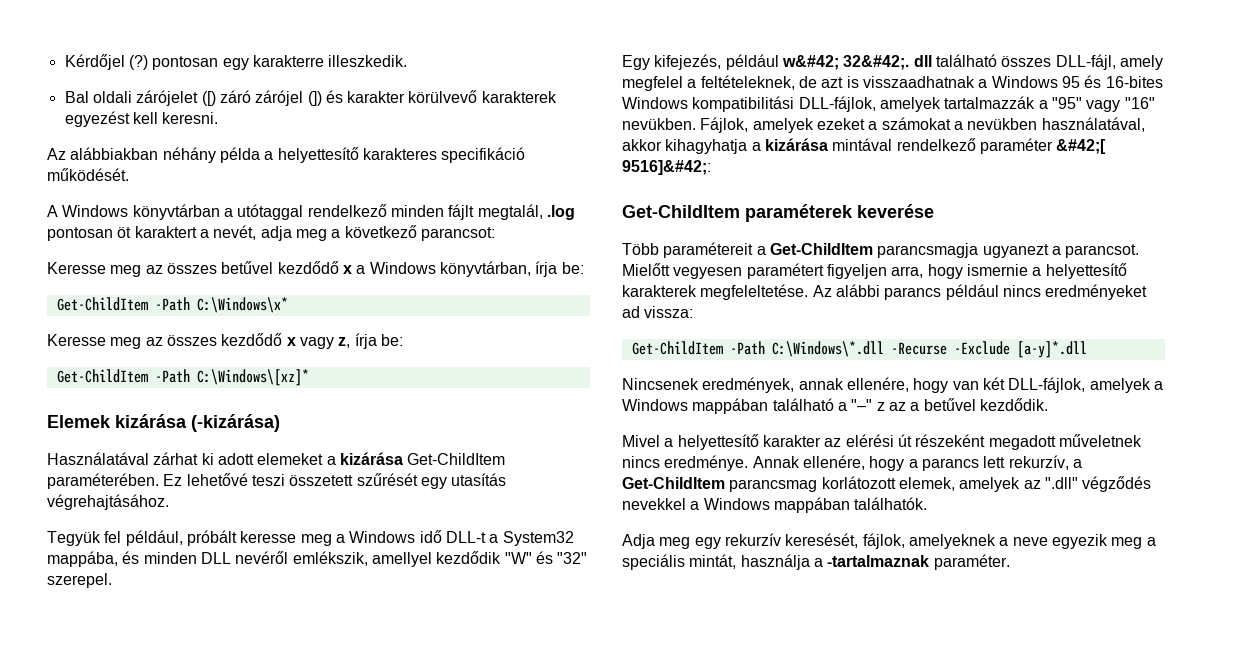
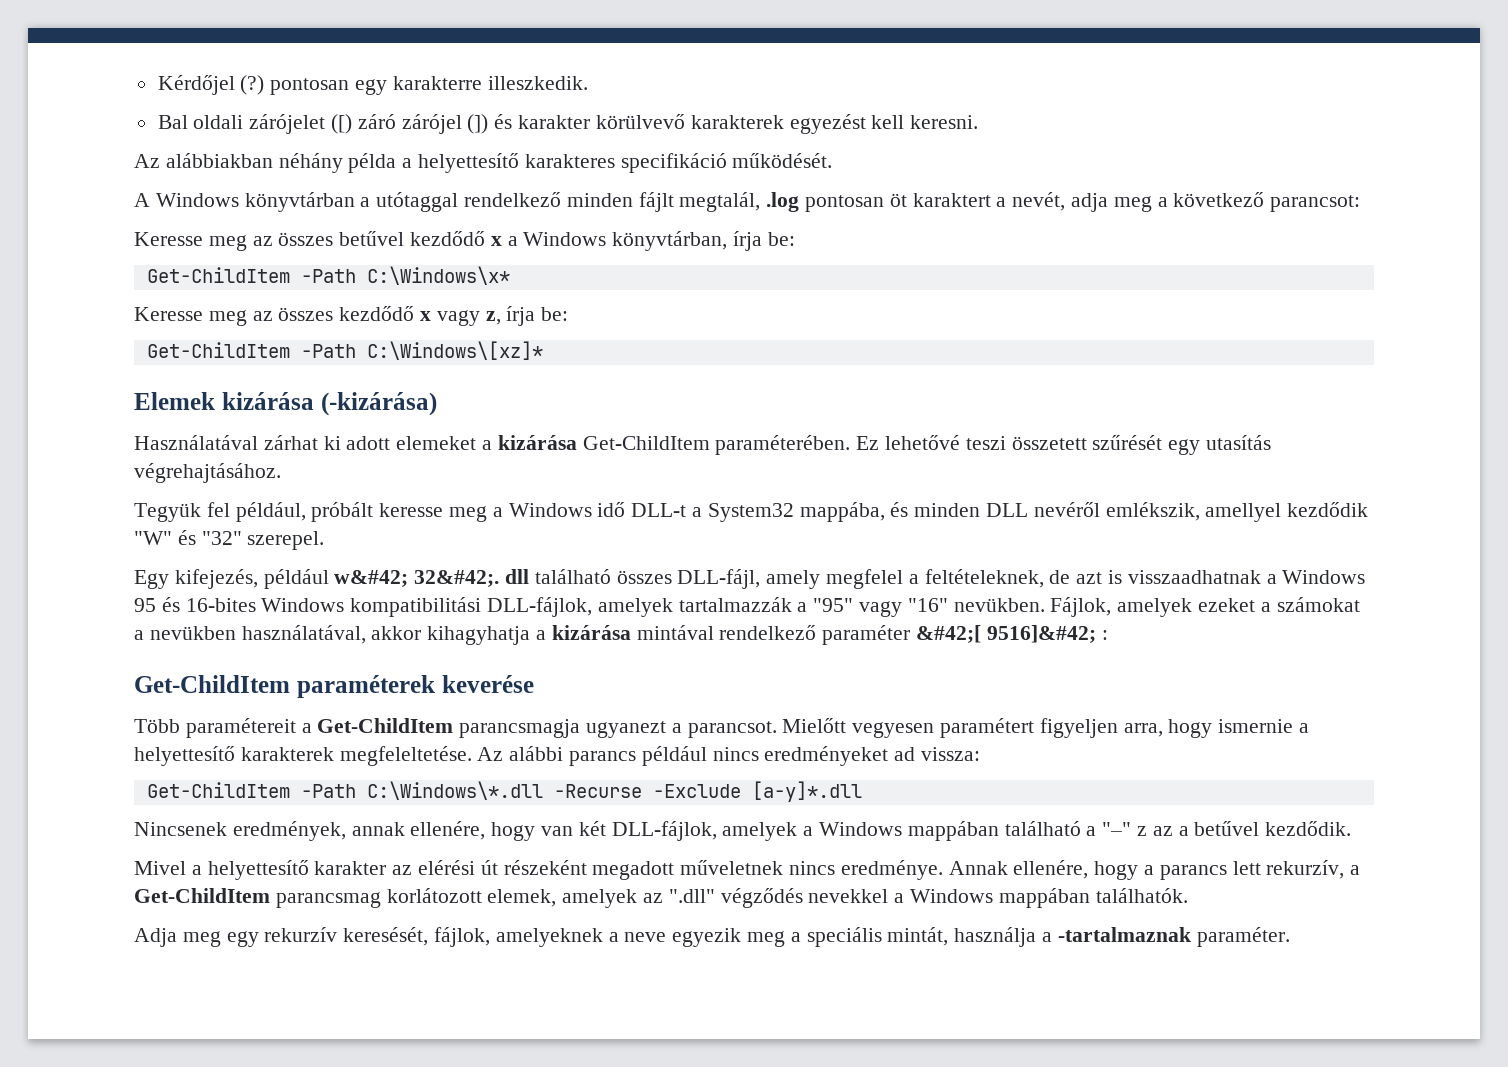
- Fájlok, amelyek ezeket a számokat a nevükben használatával, akkor kihagyhatja a kizárása mintával rendelkező paraméter &#42;[ 9516]&#42;:
+ Fájlok, amelyek ezeket a számokat a nevükben használatával, akkor kihagyhatja a kizárása mintával rendelkező paraméter &#42;[ 9516]&#42; :

